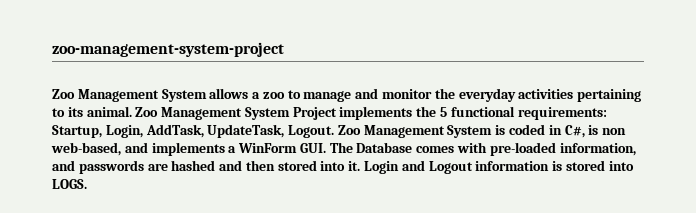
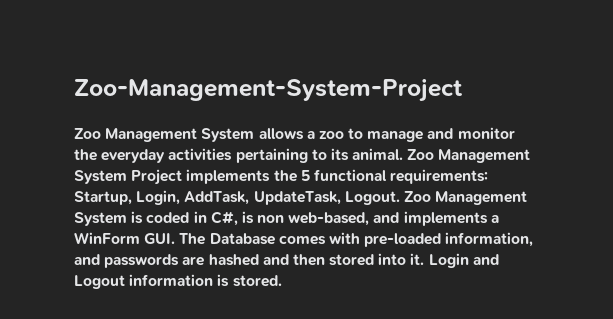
- zoo-management-system-project
+ Zoo-Management-System-Project
- Login and Logout information is stored into LOGS.
+ Login and Logout information is stored.

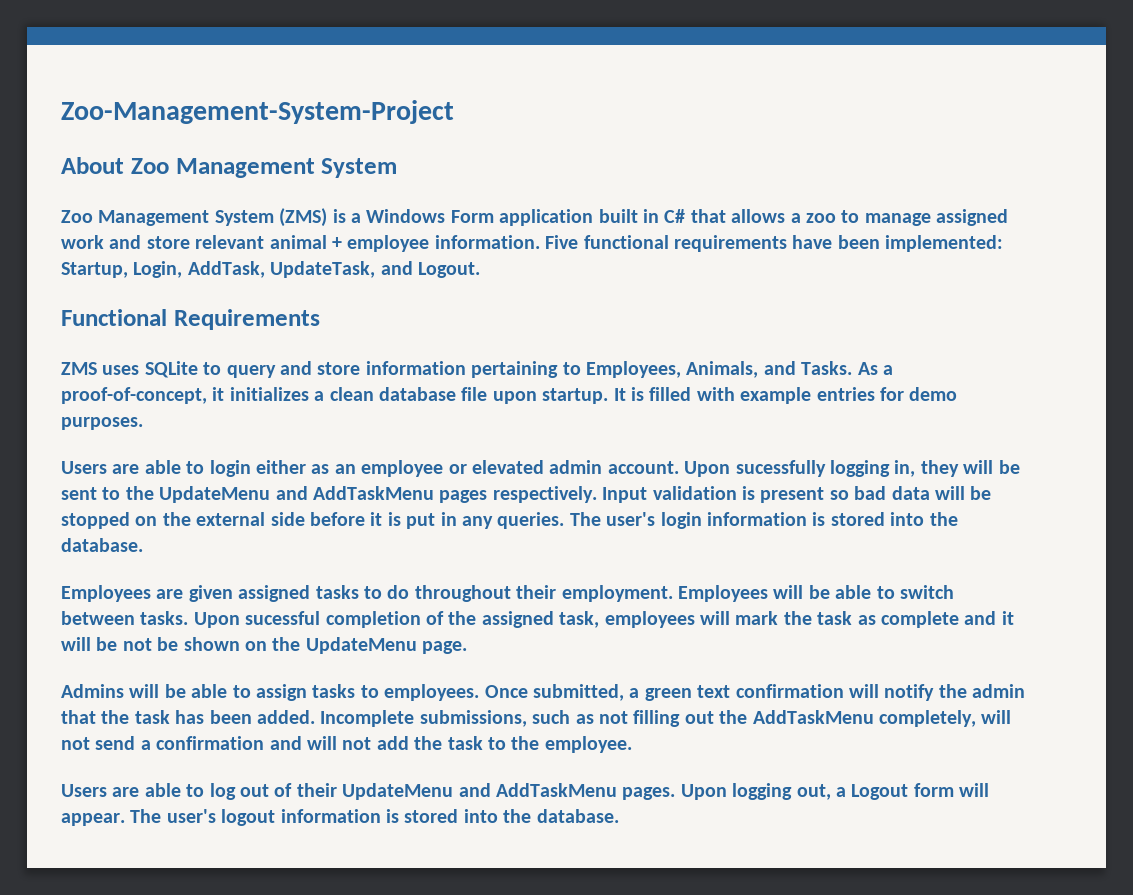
- Zoo Management System allows a zoo to manage and monitor the everyday activities pertaining to its animal. Zoo Management System Project implements the 5 functional requirements: Startup, Login, AddTask, UpdateTask, Logout. Zoo Management System is coded in C#, is non web-based, and implements a WinForm GUI. The Database comes with pre-loaded information, and passwords are hashed and then stored into it. Login and Logout information is stored.
+ About Zoo Management System
+ Zoo Management System (ZMS) is a Windows Form application built in C# that allows a zoo to manage assigned work and store relevant animal + employee information. Five functional requirements have been implemented: Startup, Login, AddTask, UpdateTask, and Logout.
+ Functional Requirements
+ ZMS uses SQLite to query and store information pertaining to Employees, Animals, and Tasks. As a proof-of-concept, it initializes a clean database file upon startup. It is filled with example entries for demo purposes.
+ Users are able to login either as an employee or elevated admin account. Upon sucessfully logging in, they will be sent to the UpdateMenu and AddTaskMenu pages respectively. Input validation is present so bad data will be stopped on the external side before it is put in any queries. The user's login information is stored into the database.
+ Employees are given assigned tasks to do throughout their employment. Employees will be able to switch between tasks. Upon sucessful completion of the assigned task, employees will mark the task as complete and it will be not be shown on the UpdateMenu page.
+ Admins will be able to assign tasks to employees. Once submitted, a green text confirmation will notify the admin that the task has been added. Incomplete submissions, such as not filling out the AddTaskMenu completely, will not send a confirmation and will not add the task to the employee.
+ Users are able to log out of their UpdateMenu and AddTaskMenu pages. Upon logging out, a Logout form will appear. The user's logout information is stored into the database.

